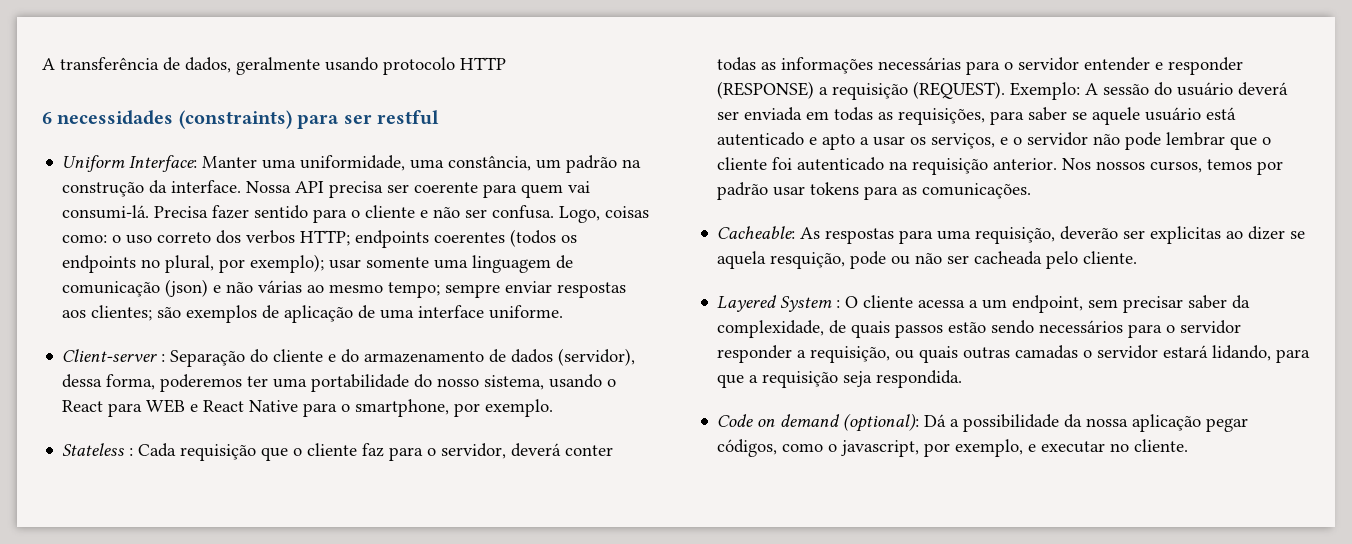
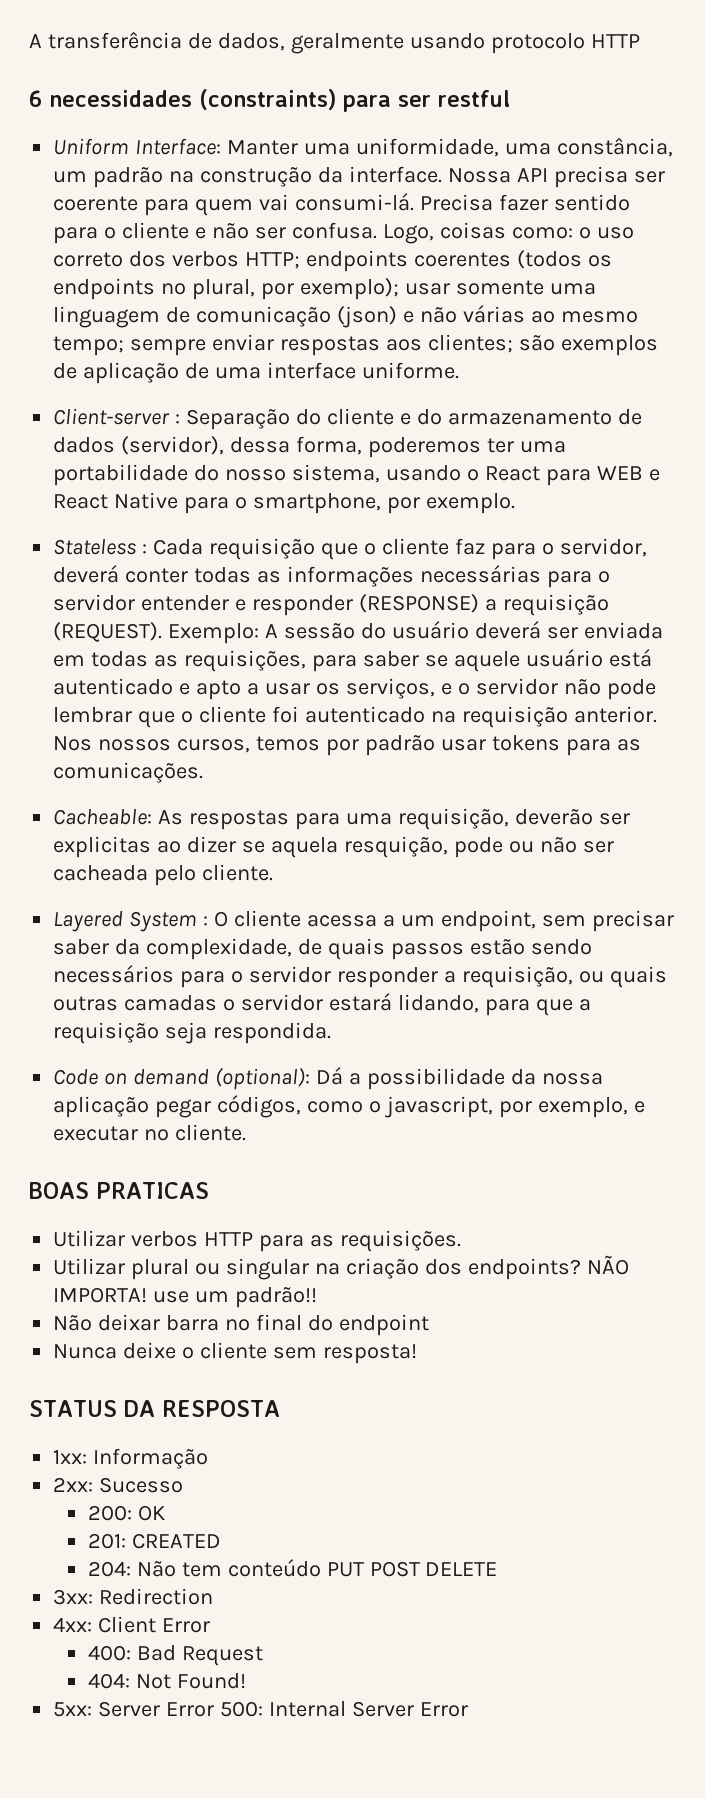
+ BOAS PRATICAS
+ Utilizar verbos HTTP para as requisições.
+ Utilizar plural ou singular na criação dos endpoints? NÃO IMPORTA! use um padrão!!
+ Não deixar barra no final do endpoint
+ Nunca deixe o cliente sem resposta!
+ STATUS DA RESPOSTA
+ 1xx: Informação
+ 2xx: Sucesso
+ 200: OK
+ 201: CREATED
+ 204: Não tem conteúdo PUT POST DELETE
+ 3xx: Redirection
+ 4xx: Client Error
+ 400: Bad Request
+ 404: Not Found!
+ 5xx: Server Error 500: Internal Server Error

